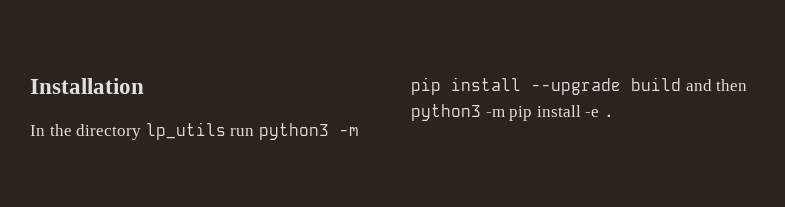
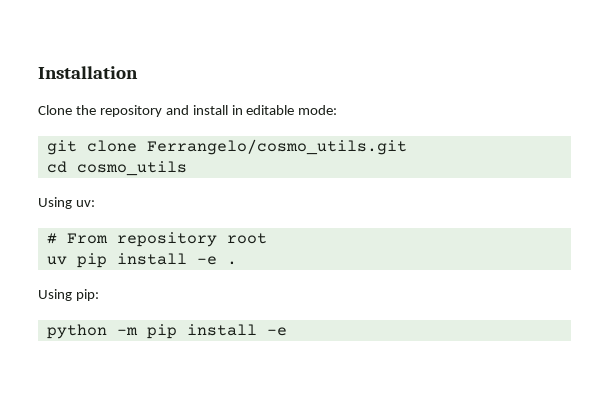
- In the directory lp_utils run python3 -m pip install --upgrade build and then python3 -m pip install -e .
+ Clone the repository and install in editable mode:
+ git clone Ferrangelo/cosmo_utils.git
+ cd cosmo_utils
+ Using uv:
+ # From repository root
+ uv pip install -e .
+ Using pip:
+ python -m pip install -e

